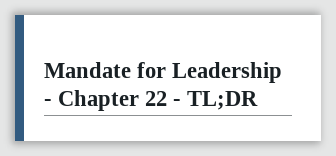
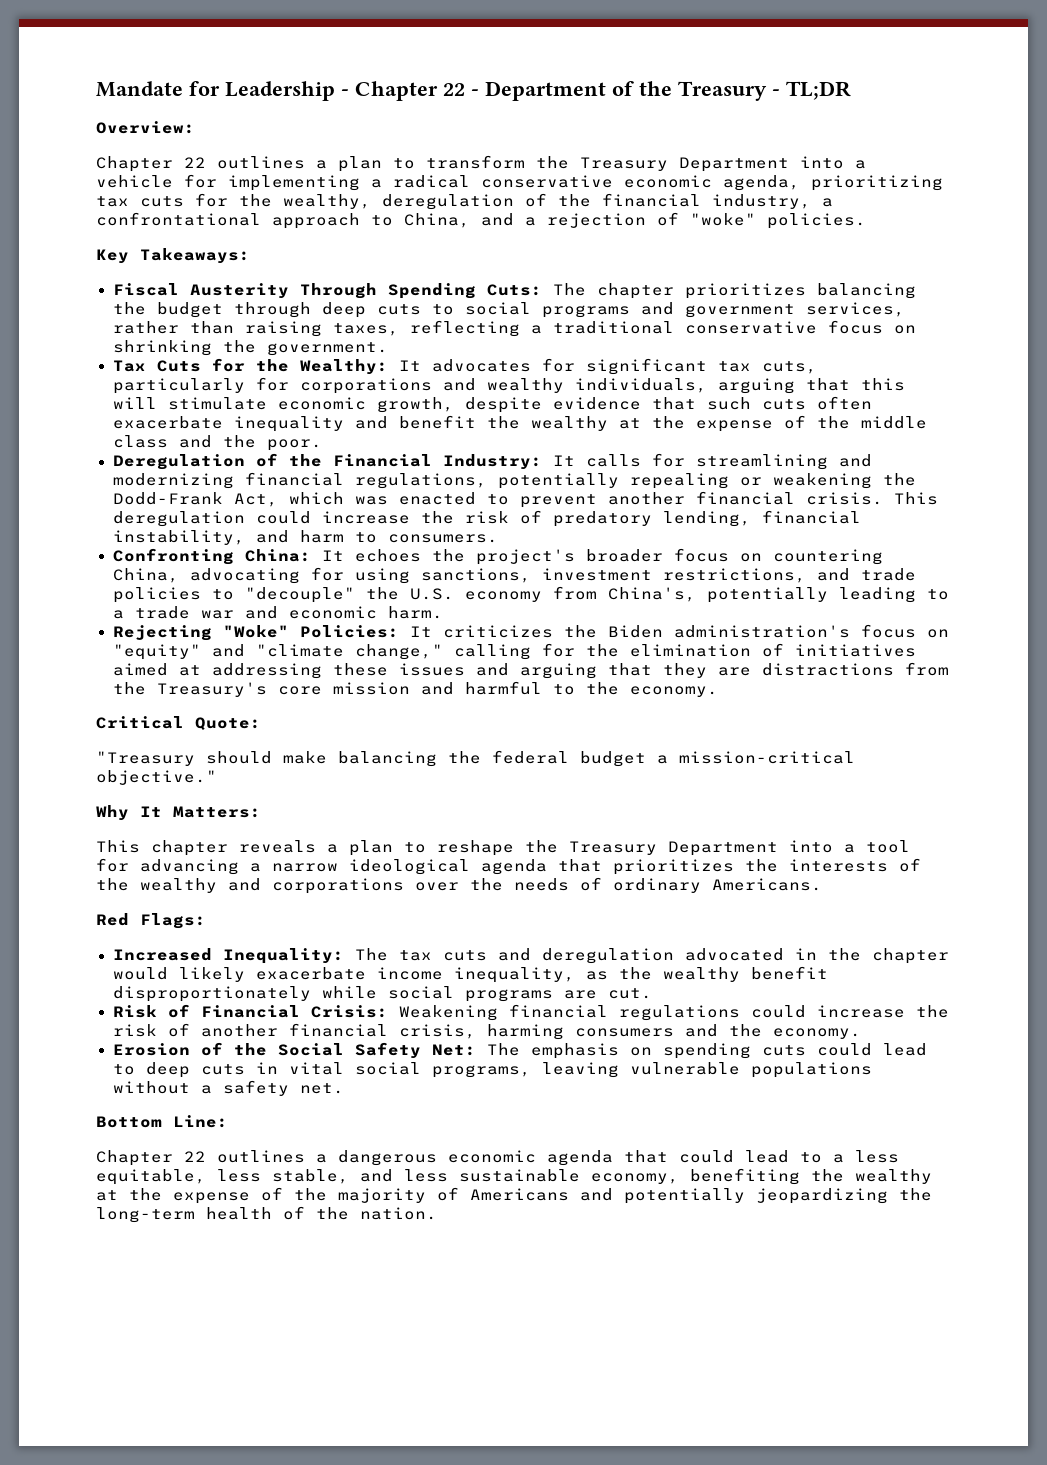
- Mandate for Leadership - Chapter 22 - TL;DR
+ Mandate for Leadership - Chapter 22 - Department of the Treasury - TL;DR
+ Overview:
+ Chapter 22 outlines a plan to transform the Treasury Department into a vehicle for implementing a radical conservative economic agenda, prioritizing tax cuts for the wealthy, deregulation of the financial industry, a confrontational approach to China, and a rejection of "woke" policies.
+ Key Takeaways:
+ Fiscal Austerity Through Spending Cuts: The chapter prioritizes balancing the budget through deep cuts to social programs and government services, rather than raising taxes, reflecting a traditional conservative focus on shrinking the government.
+ Tax Cuts for the Wealthy: It advocates for significant tax cuts, particularly for corporations and wealthy individuals, arguing that this will stimulate economic growth, despite evidence that such cuts often exacerbate inequality and benefit the wealthy at the expense of the middle class and the poor.
+ Deregulation of the Financial Industry: It calls for streamlining and modernizing financial regulations, potentially repealing or weakening the Dodd-Frank Act, which was enacted to prevent another financial crisis. This deregulation could increase the risk of predatory lending, financial instability, and harm to consumers.
+ Confronting China: It echoes the project's broader focus on countering China, advocating for using sanctions, investment restrictions, and trade policies to "decouple" the U.S. economy from China's, potentially leading to a trade war and economic harm.
+ Rejecting "Woke" Policies: It criticizes the Biden administration's focus on "equity" and "climate change," calling for the elimination of initiatives aimed at addressing these issues and arguing that they are distractions from the Treasury's core mission and harmful to the economy.
+ Critical Quote:
+ "Treasury should make balancing the federal budget a mission-critical objective."
+ Why It Matters:
+ This chapter reveals a plan to reshape the Treasury Department into a tool for advancing a narrow ideological agenda that prioritizes the interests of the wealthy and corporations over the needs of ordinary Americans.
+ Red Flags:
+ Increased Inequality: The tax cuts and deregulation advocated in the chapter would likely exacerbate income inequality, as the wealthy benefit disproportionately while social programs are cut.
+ Risk of Financial Crisis: Weakening financial regulations could increase the risk of another financial crisis, harming consumers and the economy.
+ Erosion of the Social Safety Net: The emphasis on spending cuts could lead to deep cuts in vital social programs, leaving vulnerable populations without a safety net.
+ Bottom Line:
+ Chapter 22 outlines a dangerous economic agenda that could lead to a less equitable, less stable, and less sustainable economy, benefiting the wealthy at the expense of the majority of Americans and potentially jeopardizing the long-term health of the nation.

